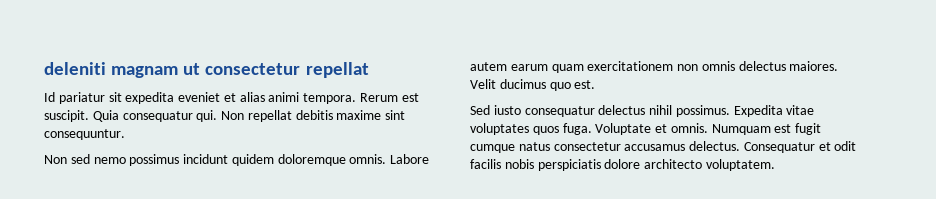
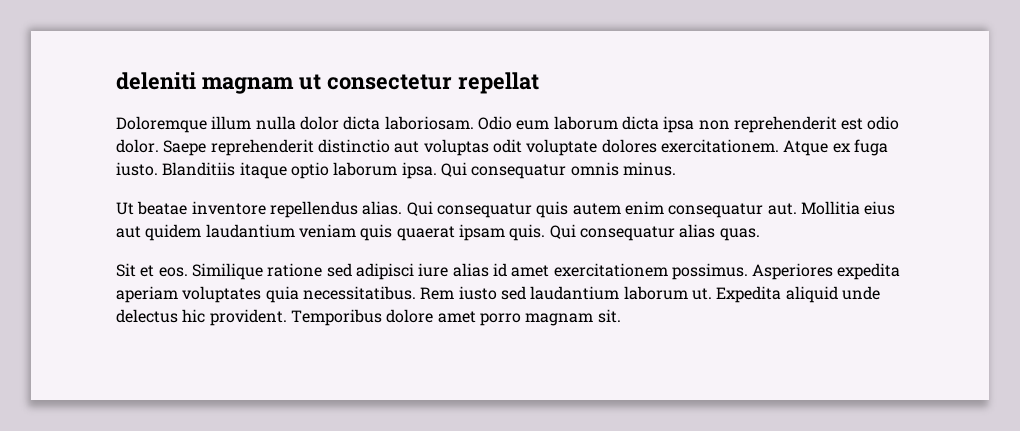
- Id pariatur sit expedita eveniet et alias animi tempora. Rerum est suscipit. Quia consequatur qui. Non repellat debitis maxime sint consequuntur.
- Non sed nemo possimus incidunt quidem doloremque omnis. Labore autem earum quam exercitationem non omnis delectus maiores. Velit ducimus quo est.
- Sed iusto consequatur delectus nihil possimus. Expedita vitae voluptates quos fuga. Voluptate et omnis. Numquam est fugit cumque natus consectetur accusamus delectus. Consequatur et odit facilis nobis perspiciatis dolore architecto voluptatem.
+ Doloremque illum nulla dolor dicta laboriosam. Odio eum laborum dicta ipsa non reprehenderit est odio dolor. Saepe reprehenderit distinctio aut voluptas odit voluptate dolores exercitationem. Atque ex fuga iusto. Blanditiis itaque optio laborum ipsa. Qui consequatur omnis minus.
+ Ut beatae inventore repellendus alias. Qui consequatur quis autem enim consequatur aut. Mollitia eius aut quidem laudantium veniam quis quaerat ipsam quis. Qui consequatur alias quas.
+ Sit et eos. Similique ratione sed adipisci iure alias id amet exercitationem possimus. Asperiores expedita aperiam voluptates quia necessitatibus. Rem iusto sed laudantium laborum ut. Expedita aliquid unde delectus hic provident. Temporibus dolore amet porro magnam sit.

